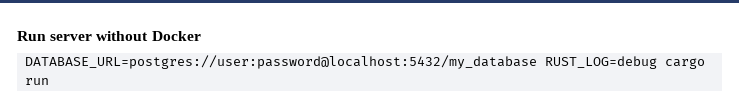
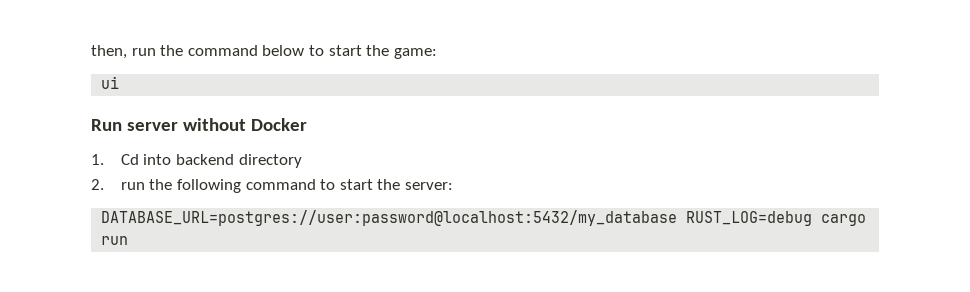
+ then, run the command below to start the game:
+ ui
  Run server without Docker
+ 1. Cd into backend directory
+ 2. run the following command to start the server:

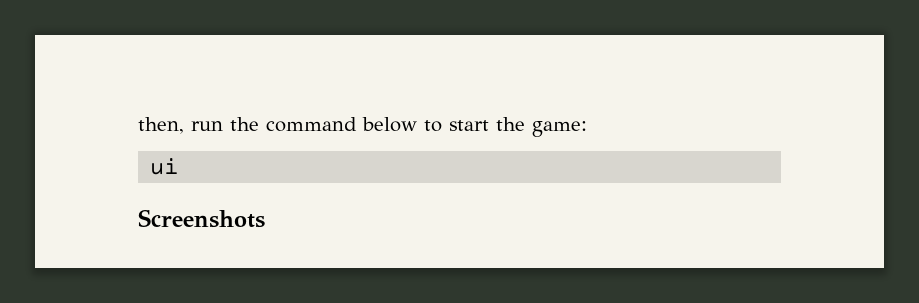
- Run server without Docker
- 1. Cd into backend directory
- 2. run the following command to start the server:
- DATABASE_URL=postgres://user:password@localhost:5432/my_database RUST_LOG=debug cargo run
+ Screenshots

